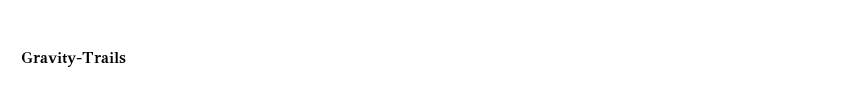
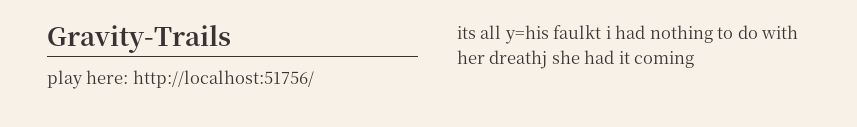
+ play here: http://localhost:51756/
+ its all y=his faulkt i had nothing to do with her dreathj she had it coming

